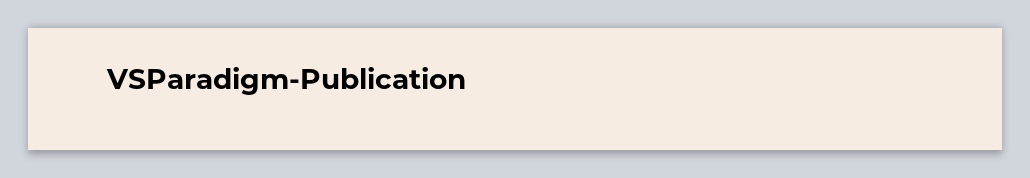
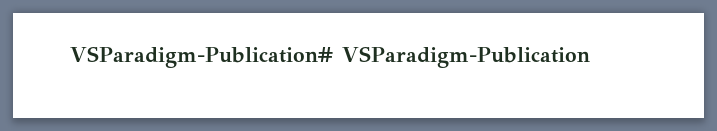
- VSParadigm-Publication
+ VSParadigm-Publication# VSParadigm-Publication

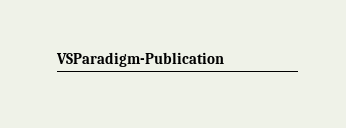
- VSParadigm-Publication# VSParadigm-Publication
+ VSParadigm-Publication

